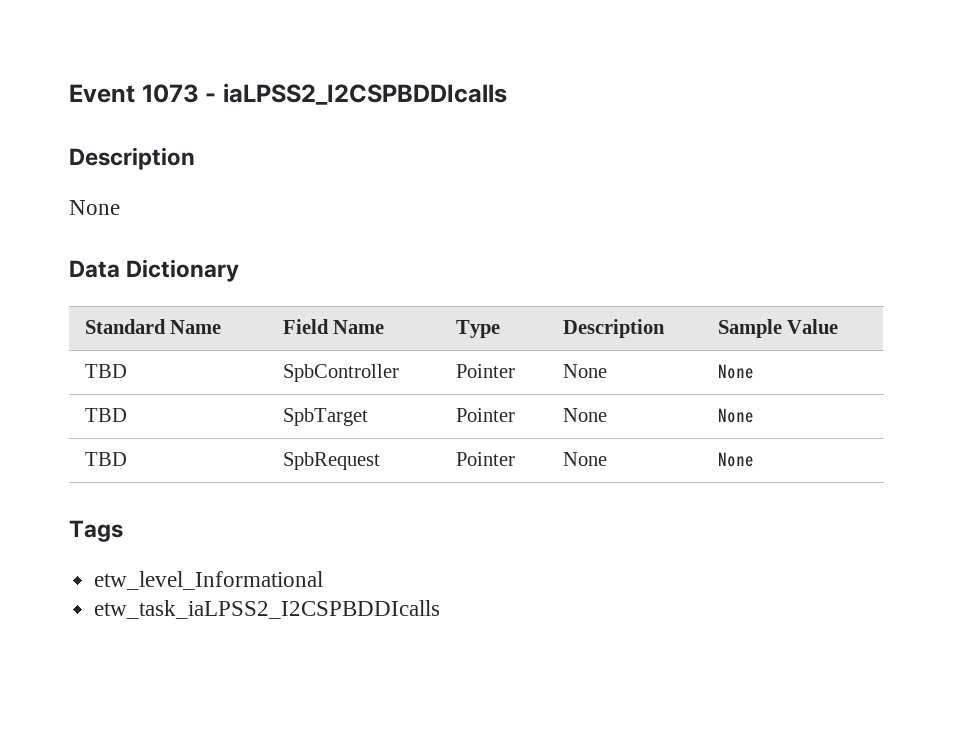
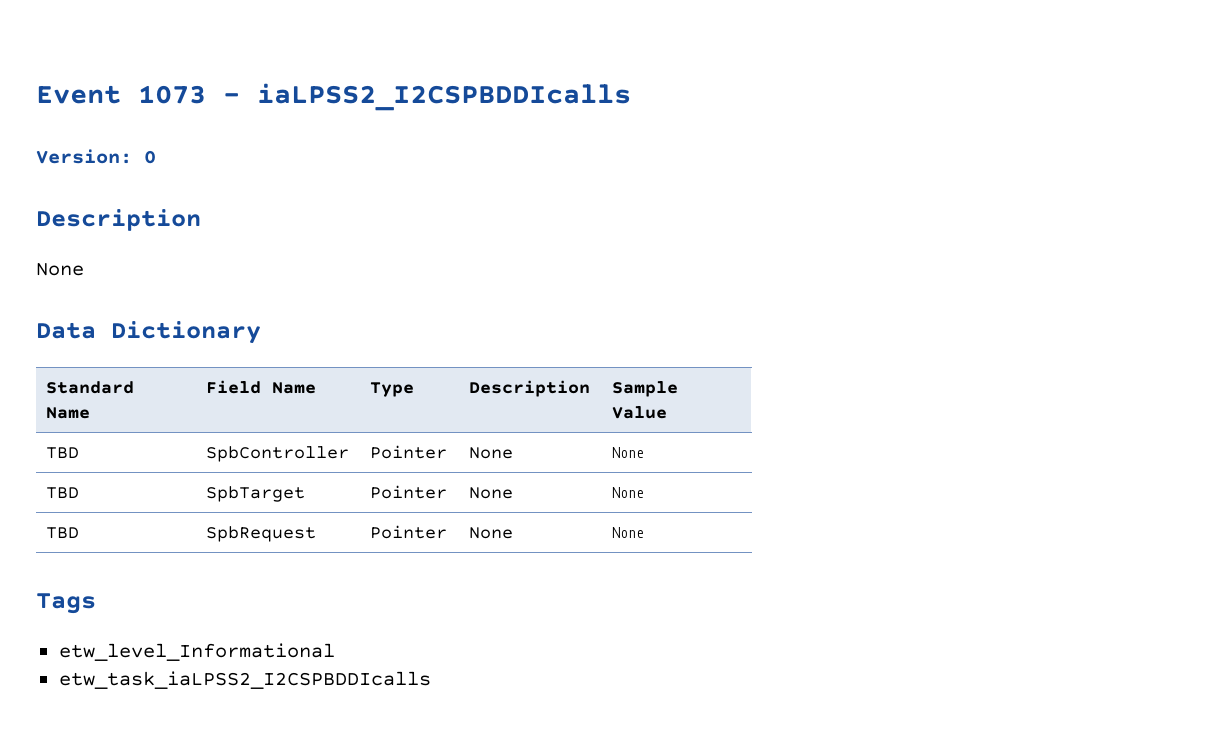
+ Version: 0

